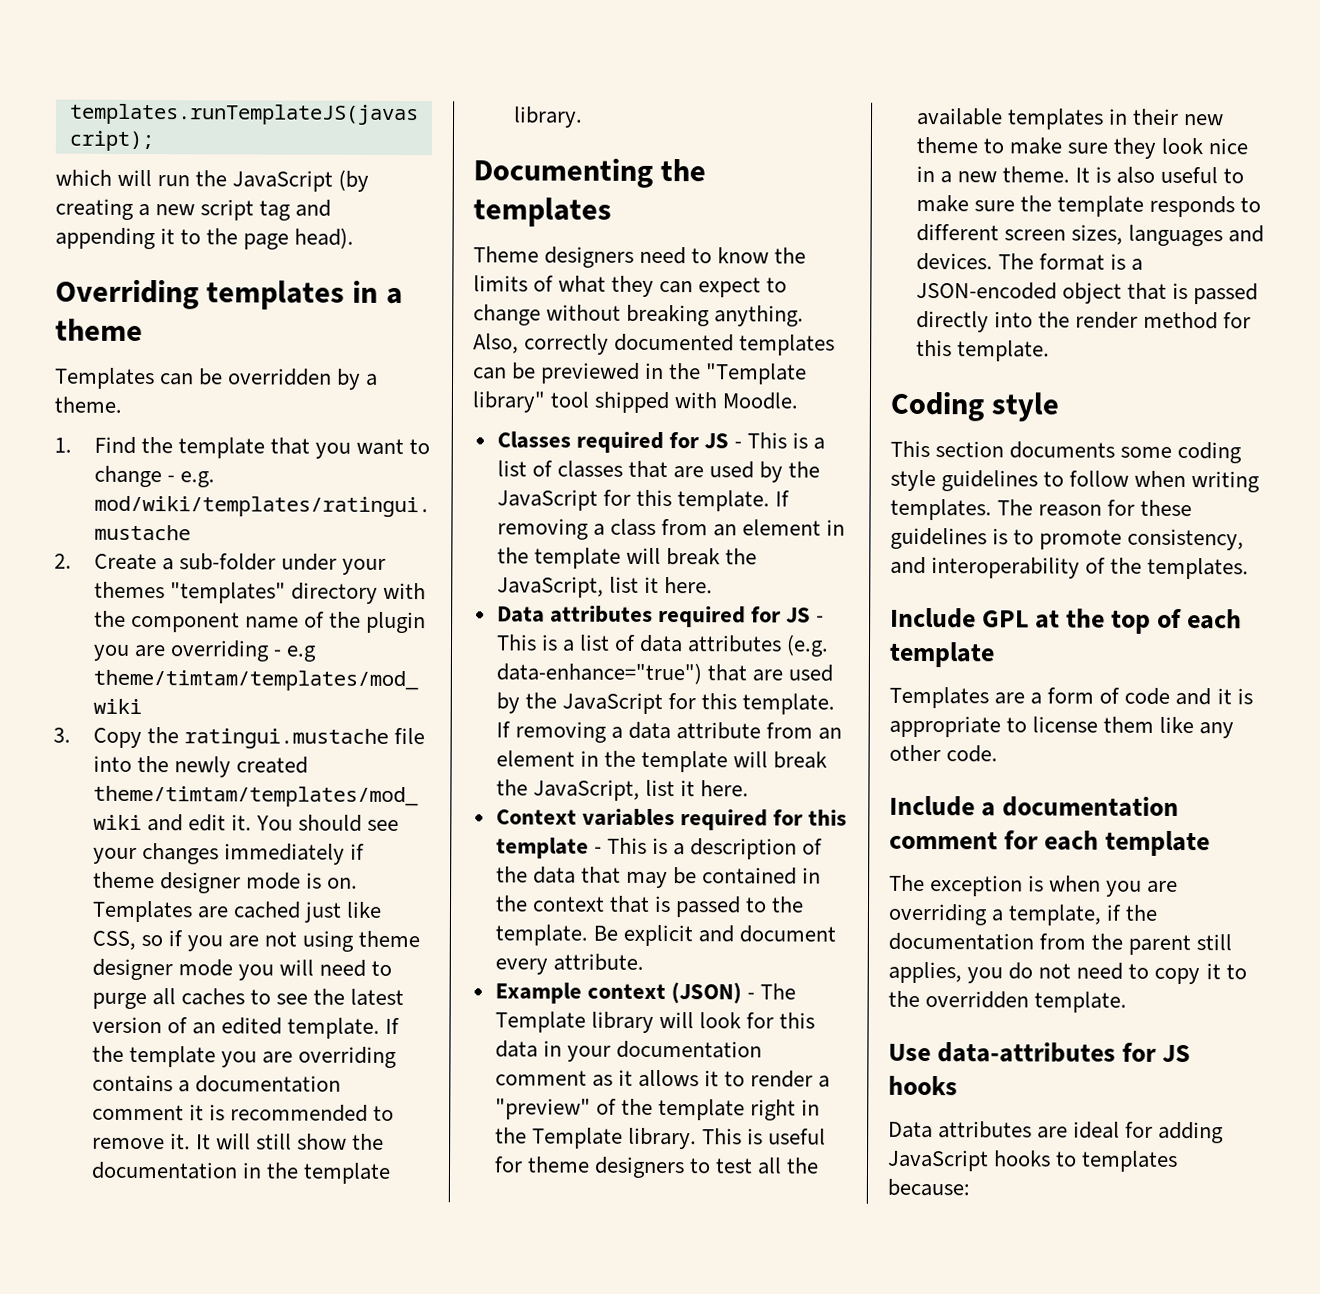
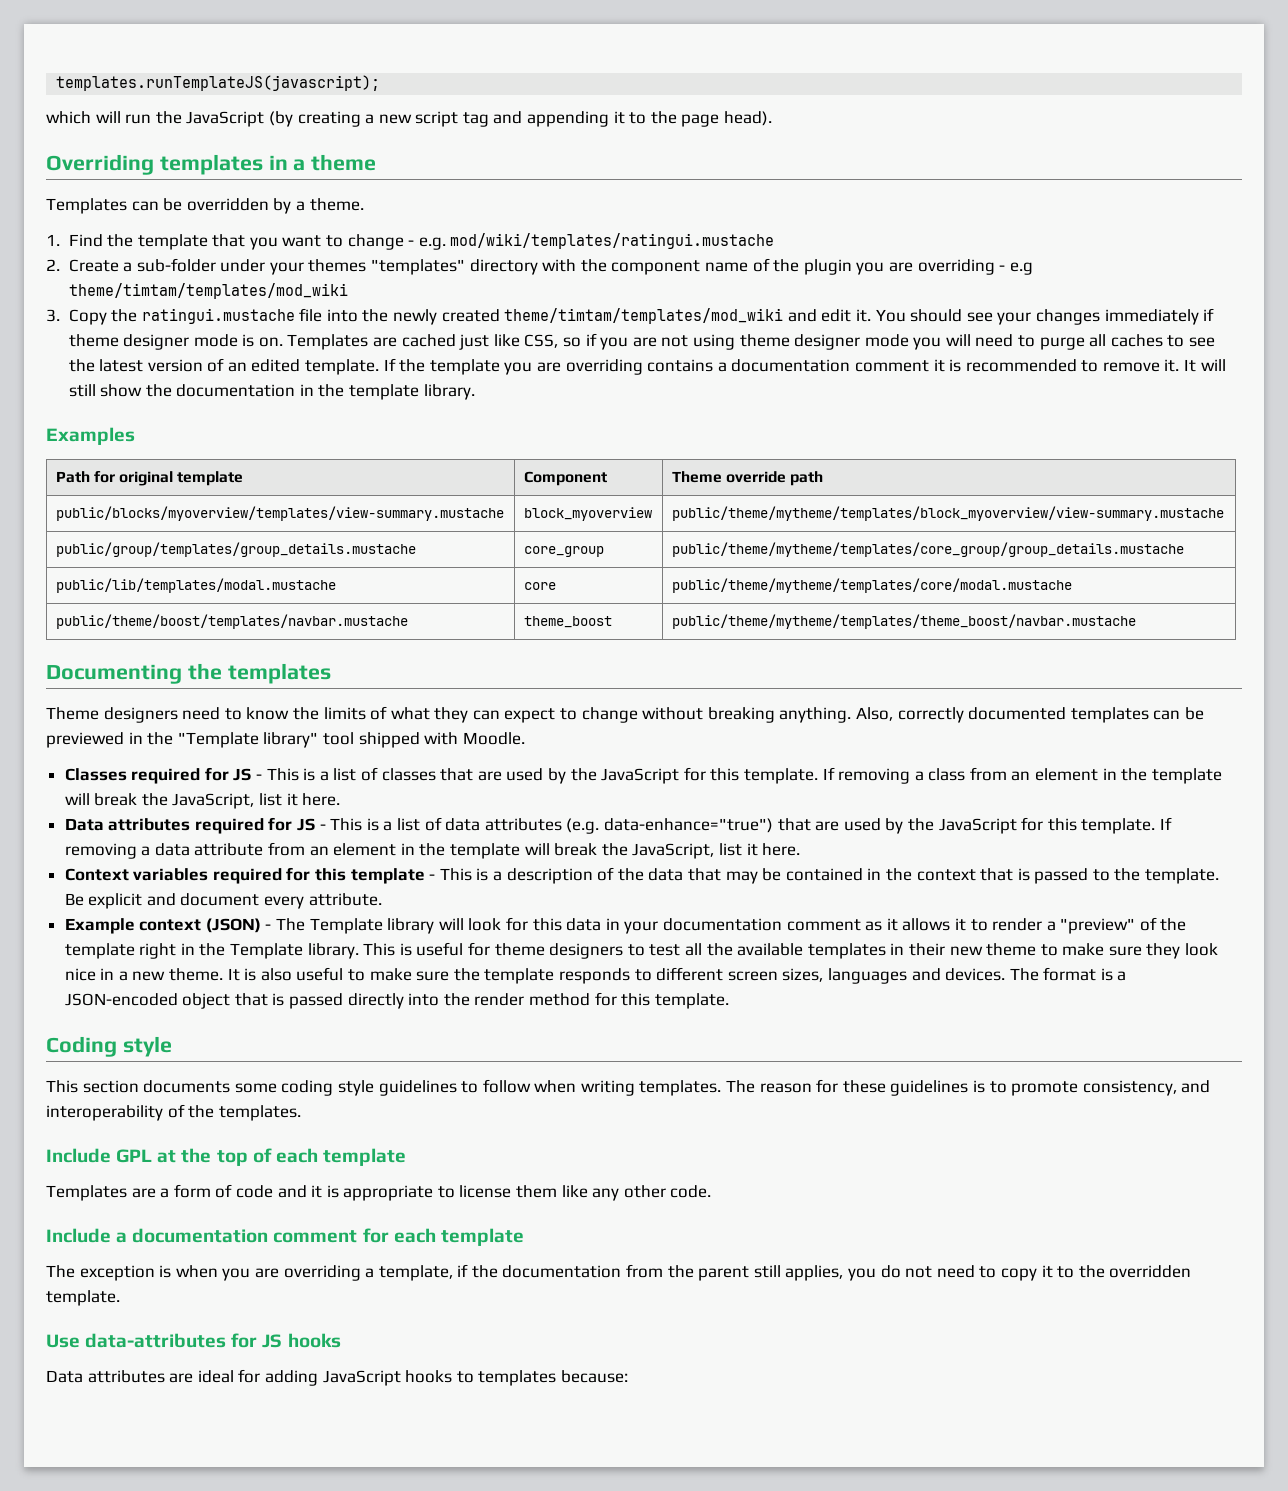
+ Examples
+ Path for original template | Component | Theme override path
+ public/blocks/myoverview/templates/view-summary.mustache | block_myoverview | public/theme/mytheme/templates/block_myoverview/view-summary.mustache
+ public/group/templates/group_details.mustache | core_group | public/theme/mytheme/templates/core_group/group_details.mustache
+ public/lib/templates/modal.mustache | core | public/theme/mytheme/templates/core/modal.mustache
+ public/theme/boost/templates/navbar.mustache | theme_boost | public/theme/mytheme/templates/theme_boost/navbar.mustache

